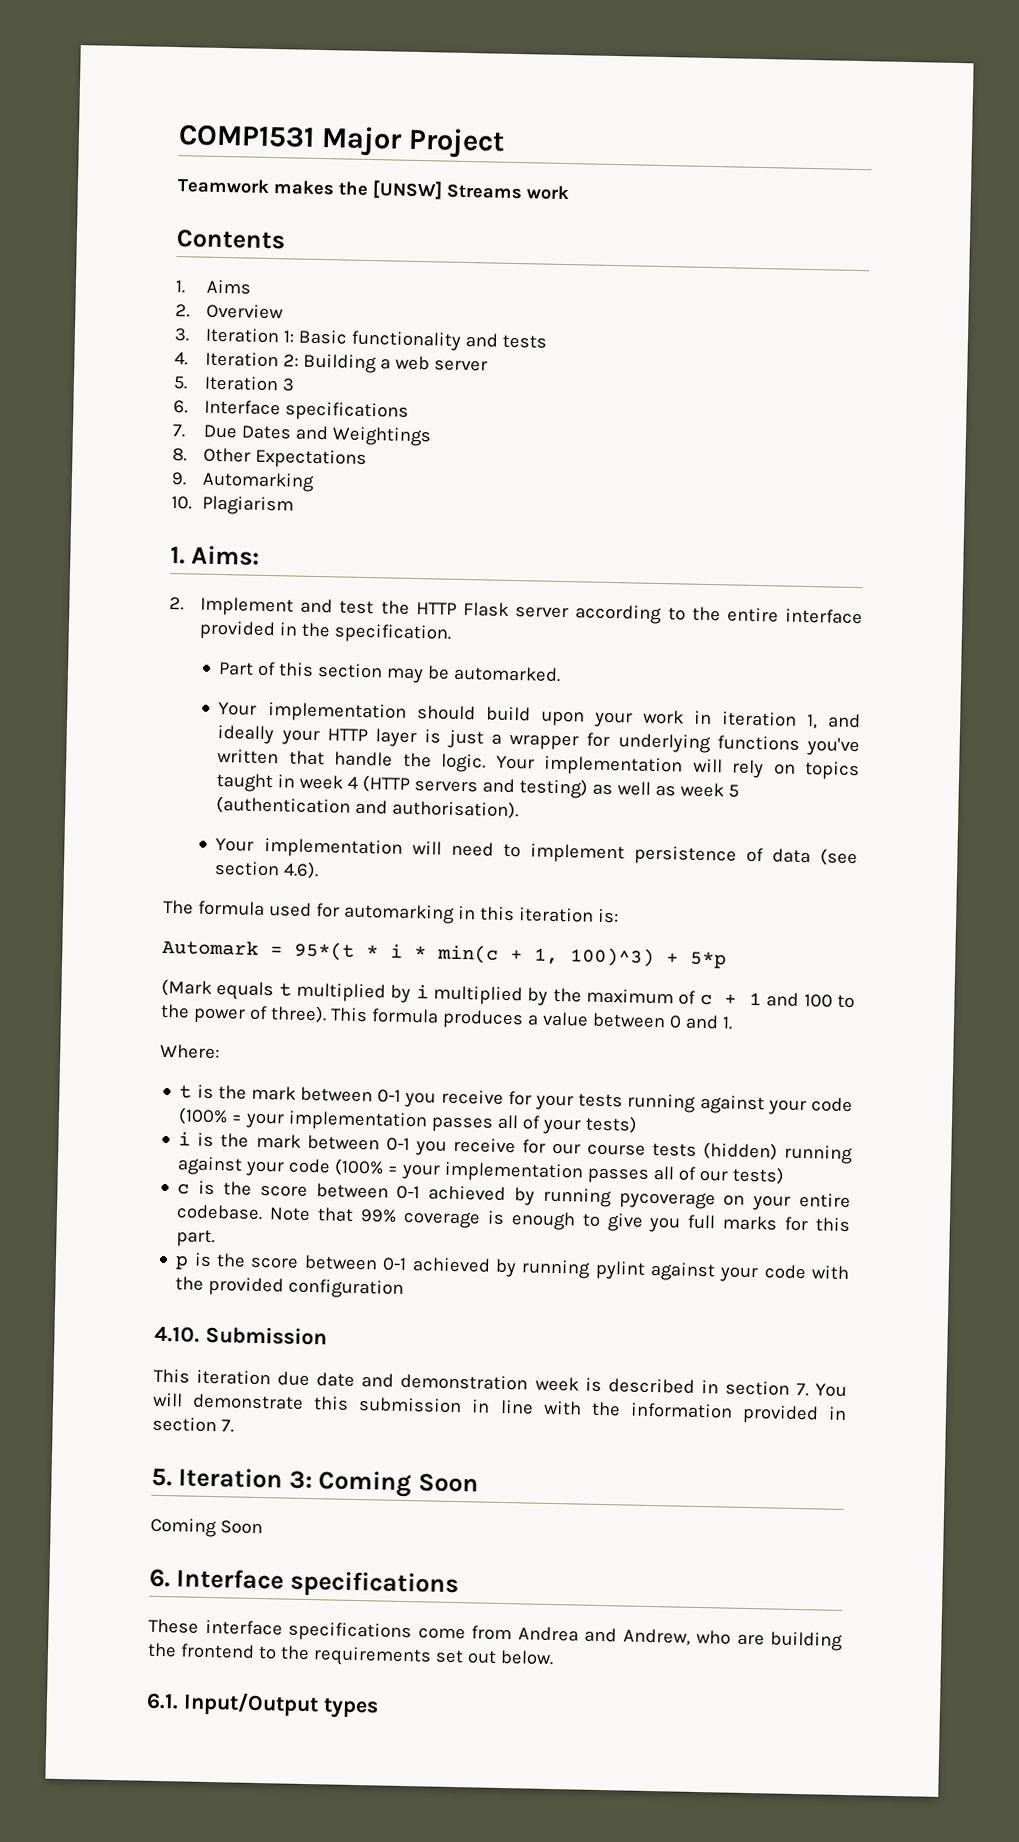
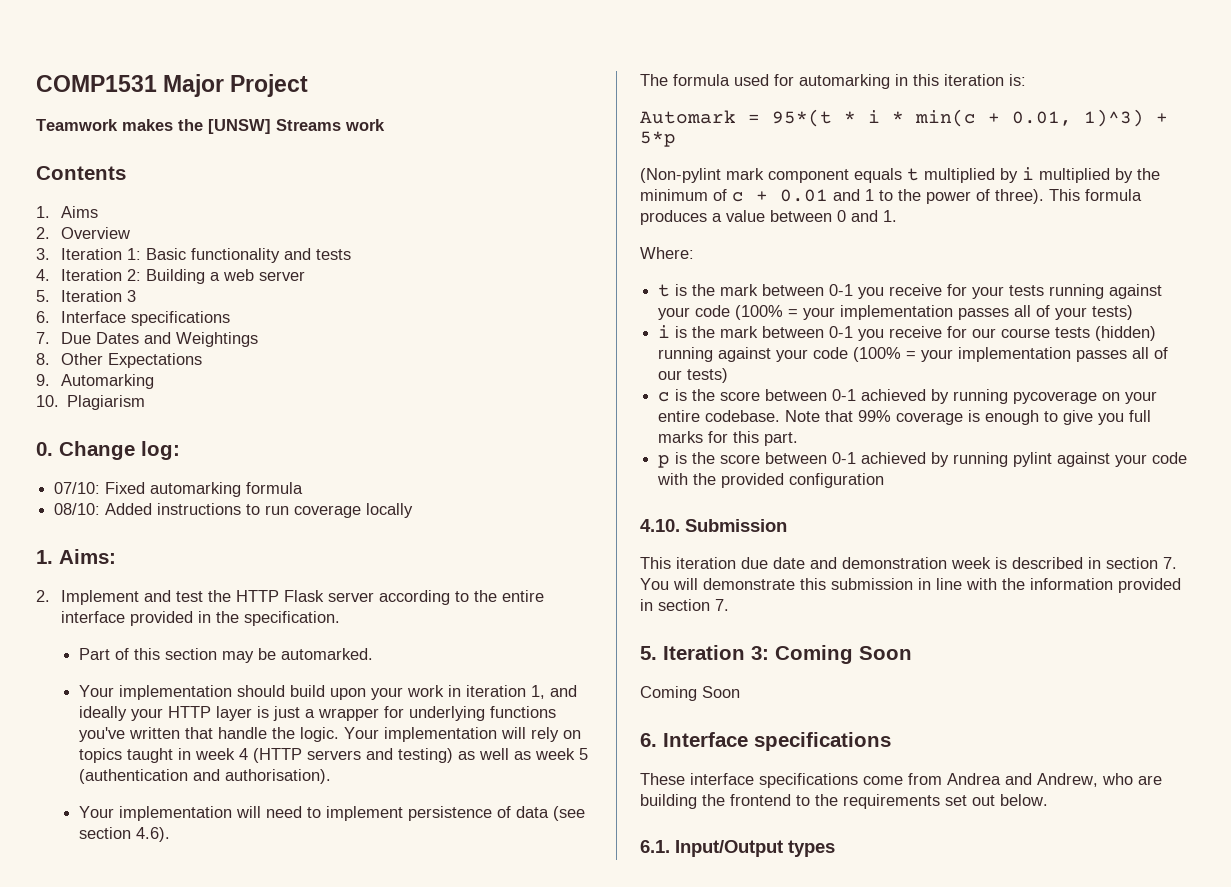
+ 0. Change log:
+ 07/10: Fixed automarking formula
+ 08/10: Added instructions to run coverage locally
- Automark = 95*(t * i * min(c + 1, 100)^3) + 5*p
+ Automark = 95*(t * i * min(c + 0.01, 1)^3) + 5*p
- (Mark equals t multiplied by i multiplied by the maximum of c + 1 and 100 to the power of three).
+ (Non-pylint mark component equals t multiplied by i multiplied by the minimum of c + 0.01 and 1 to the power of three).

